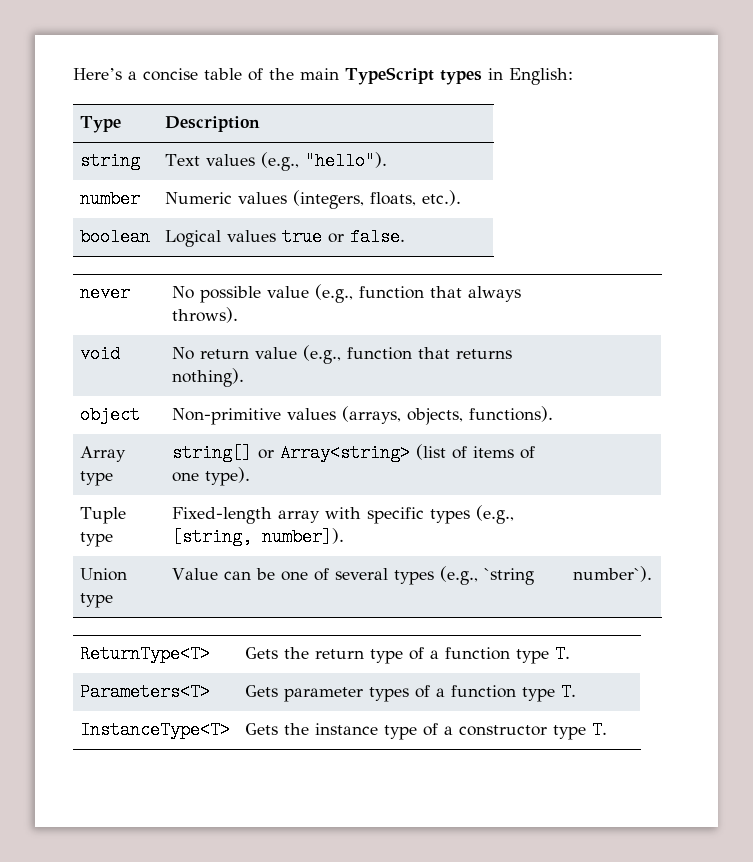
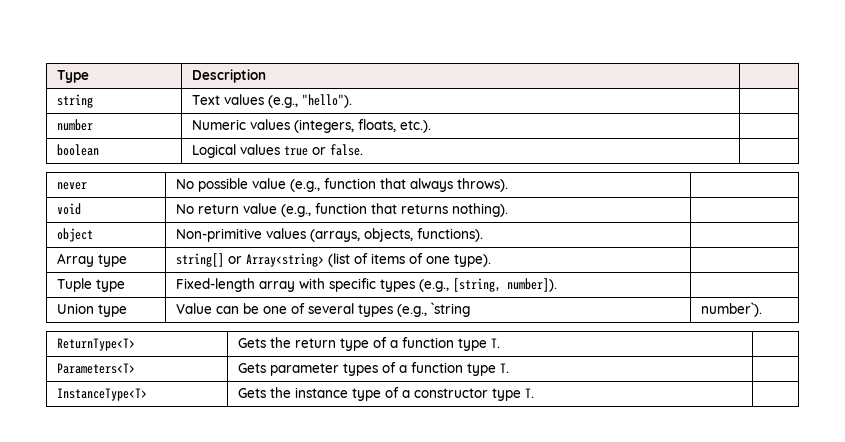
- Here’s a concise table of the main TypeScript types in English:

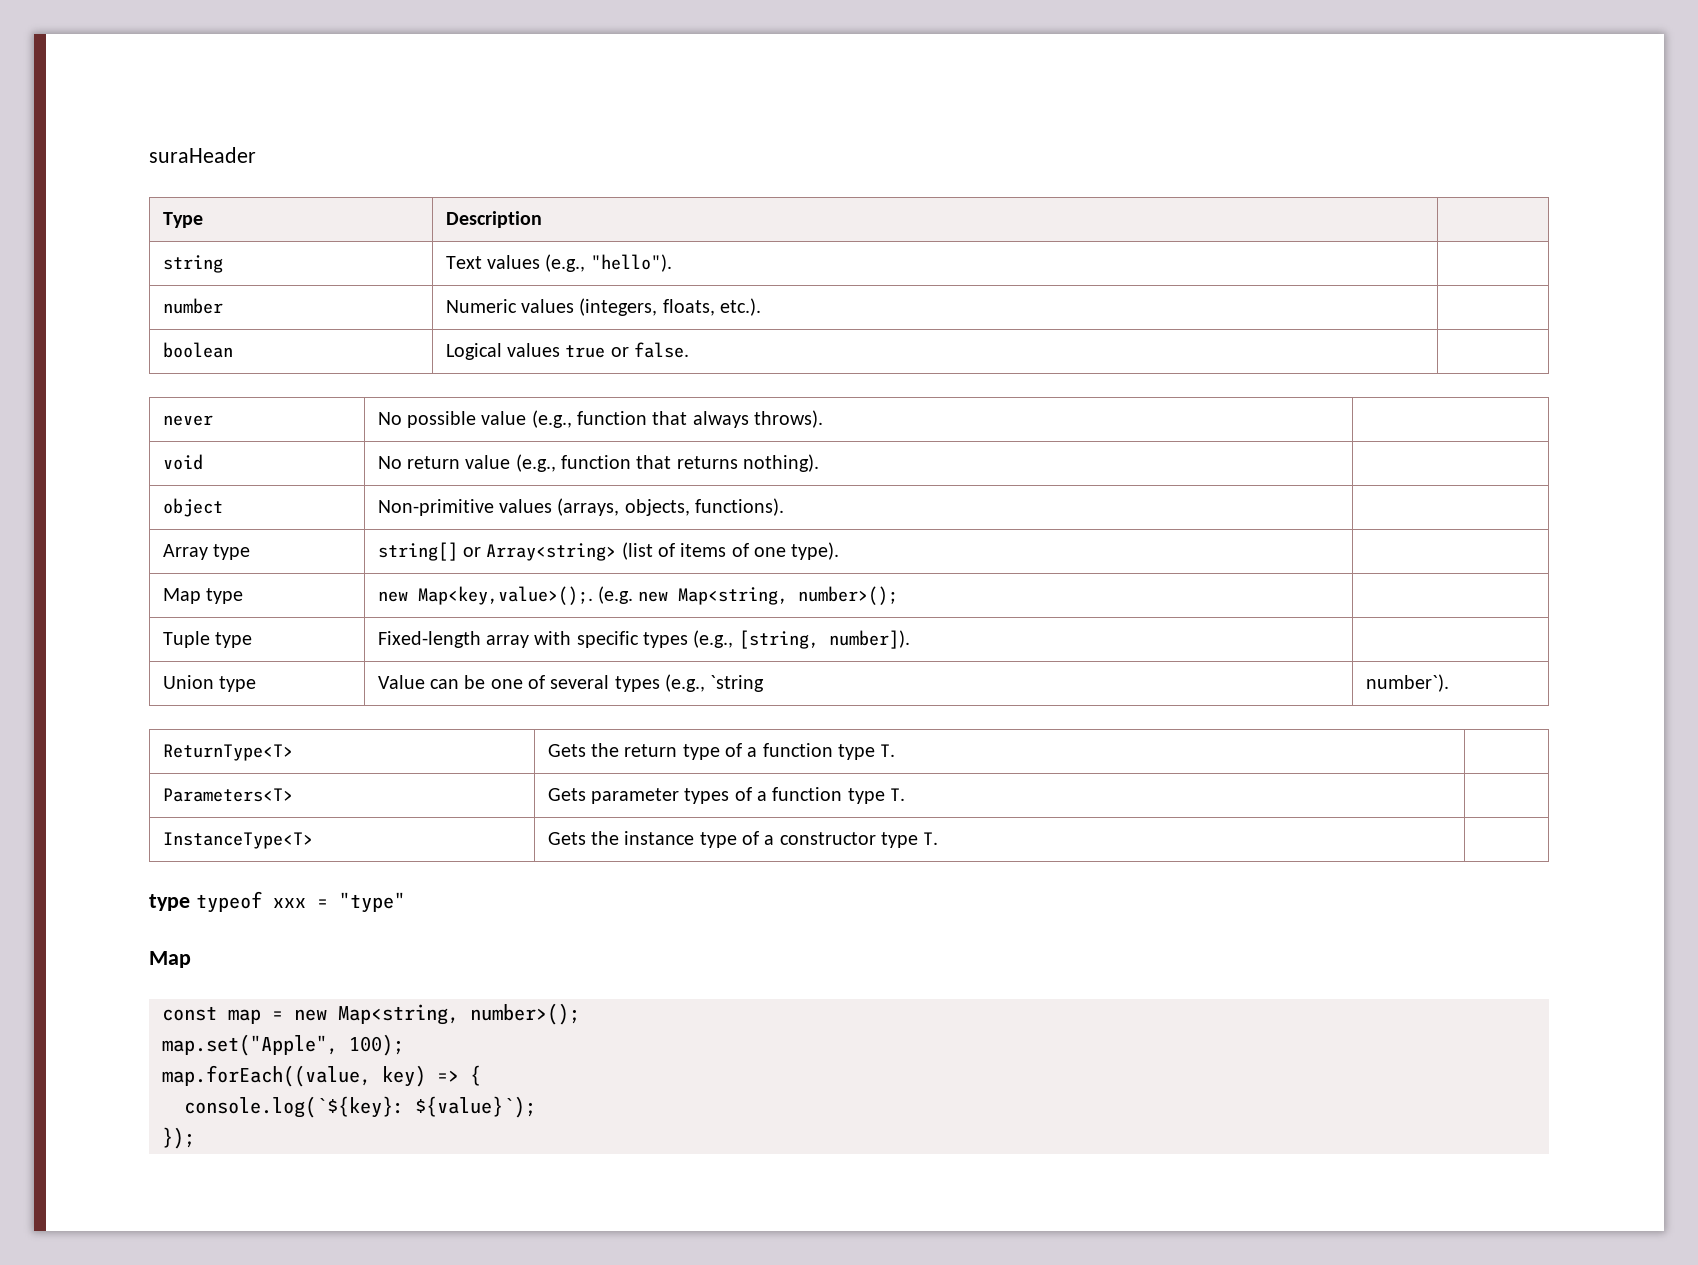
+ suraHeader
+ Map type | new Map<key,value>();. (e.g. new Map<string, number>(); |
+ type typeof xxx = "type"
+ Map
+ const map = new Map<string, number>();
+ map.set("Apple", 100);
+ map.forEach((value, key) => {
+ console.log(`${key}: ${value}`);
+ });

